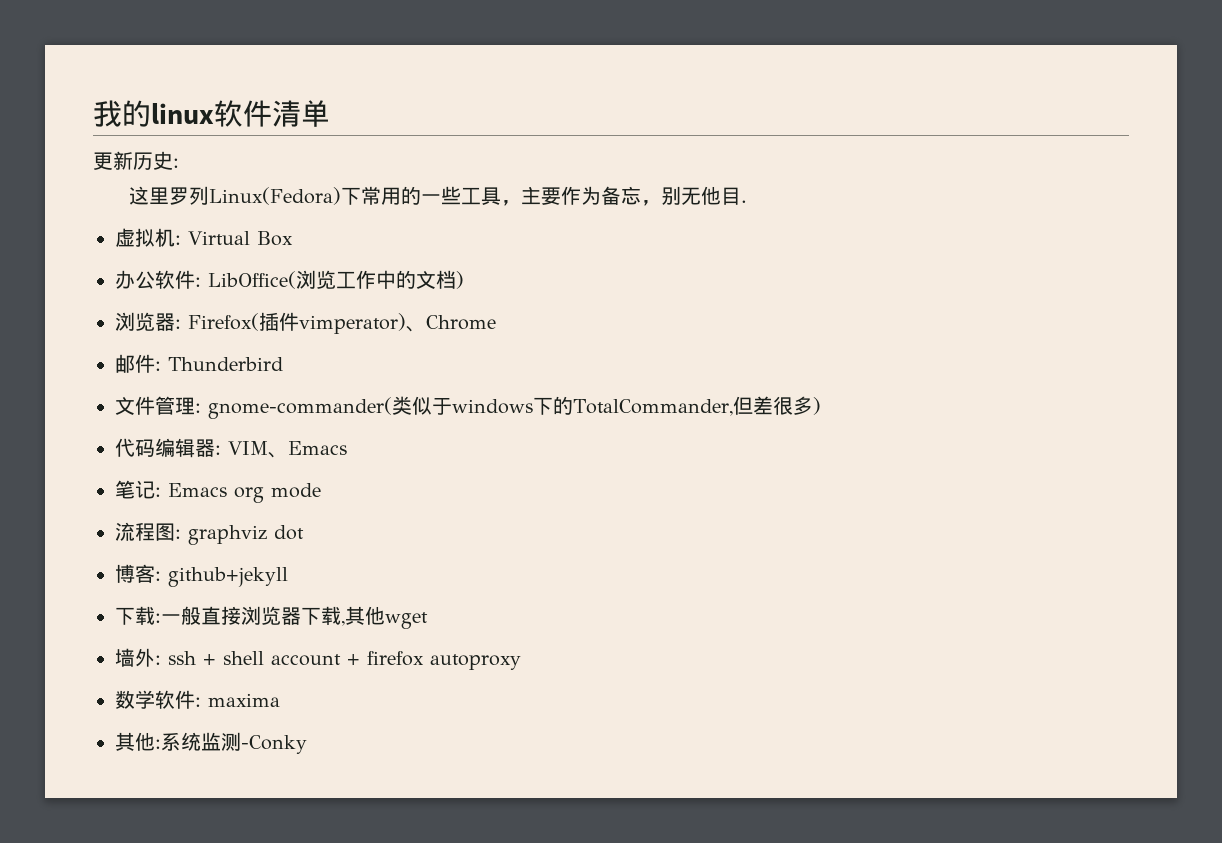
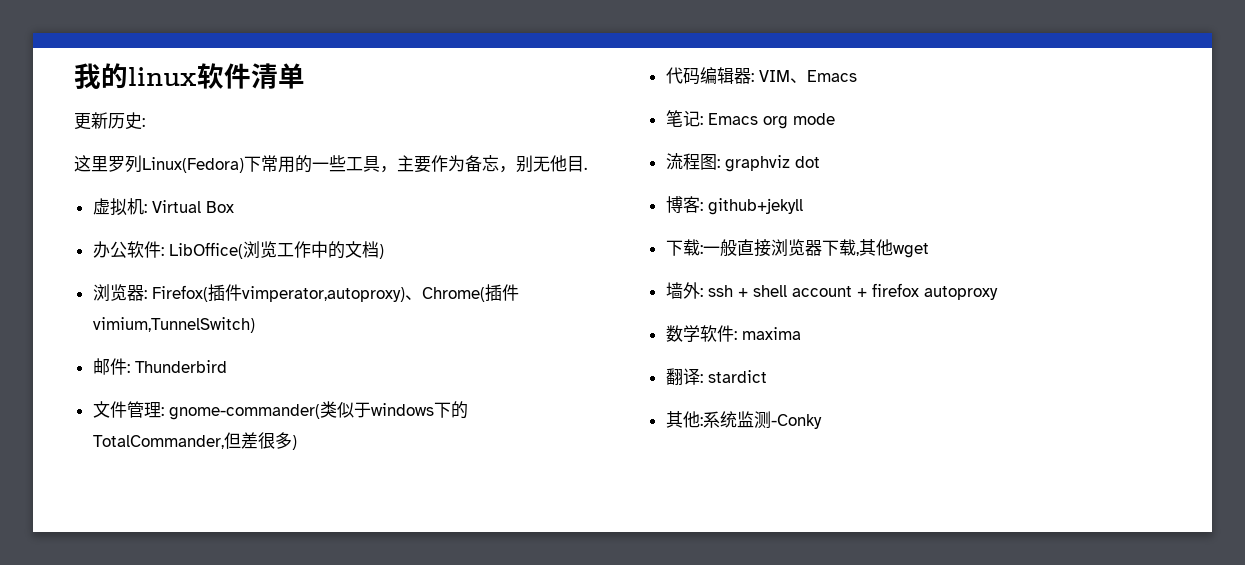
- 浏览器: Firefox(插件vimperator)、Chrome
+ 浏览器: Firefox(插件vimperator,autoproxy)、Chrome(插件vimium,TunnelSwitch)
+ 翻译: stardict

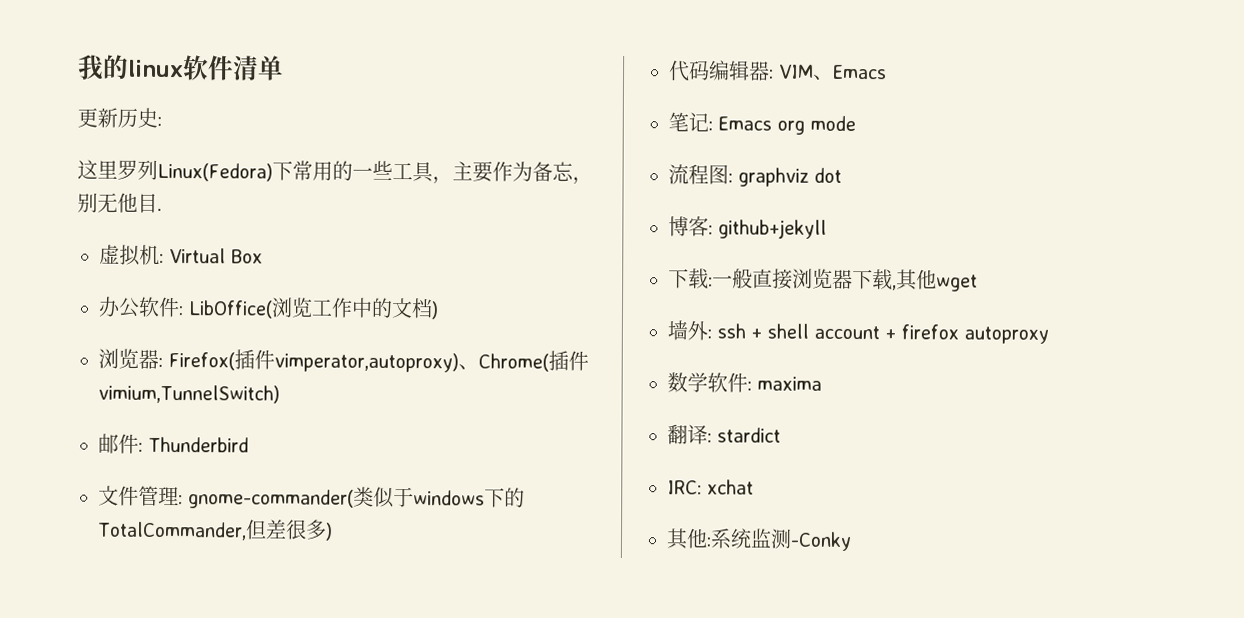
+ IRC: xchat

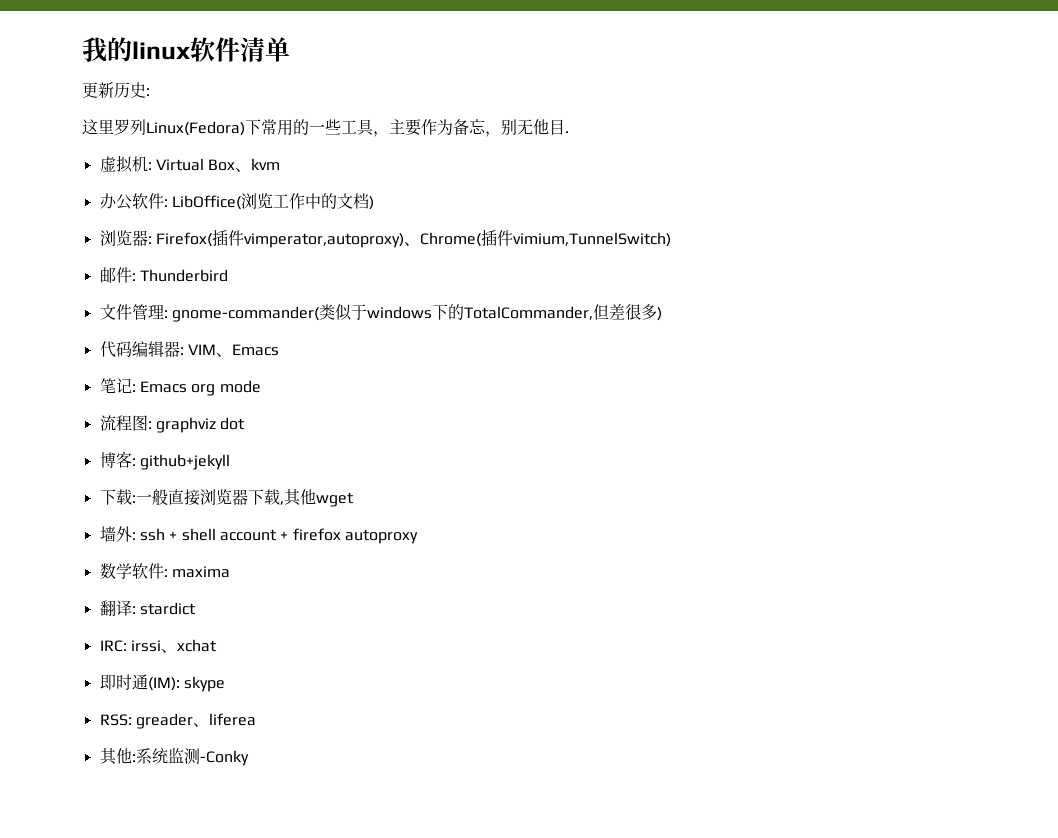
- 虚拟机: Virtual Box
+ 虚拟机: Virtual Box、kvm
- IRC: xchat
+ IRC: irssi、xchat
+ 即时通(IM): skype
+ RSS: greader、liferea

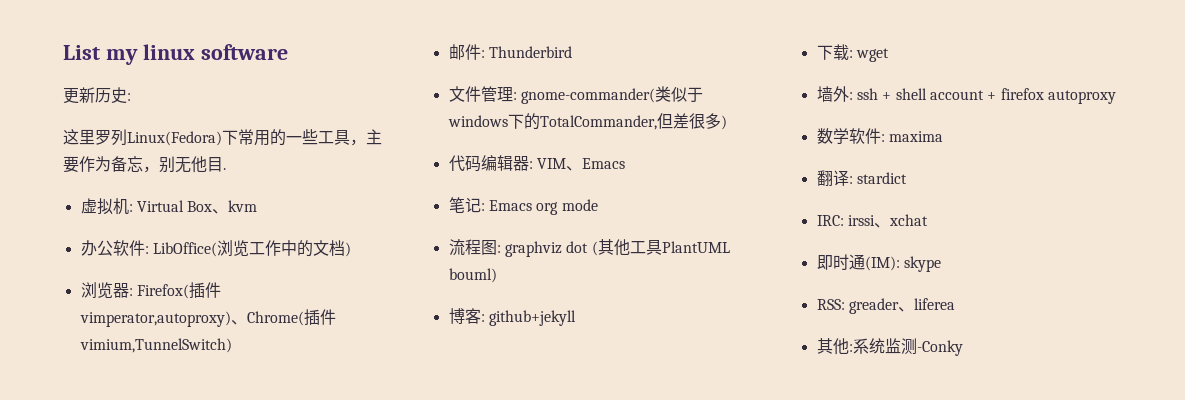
- 我的linux软件清单
+ List my linux software
- 流程图: graphviz dot
+ 流程图: graphviz dot (其他工具PlantUML bouml)
- 下载:一般直接浏览器下载,其他wget
+ 下载: wget

